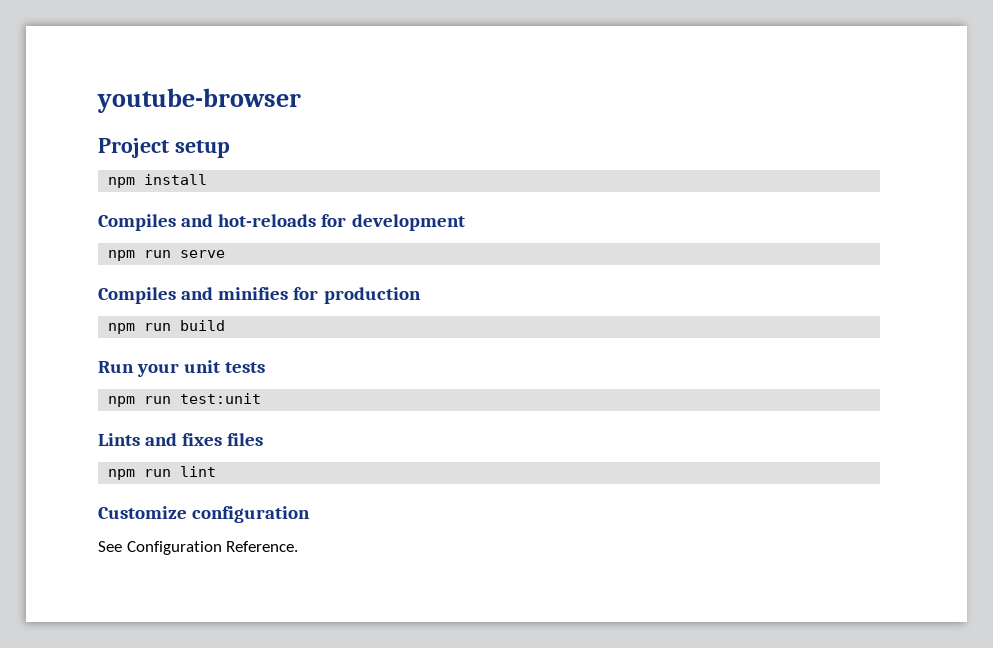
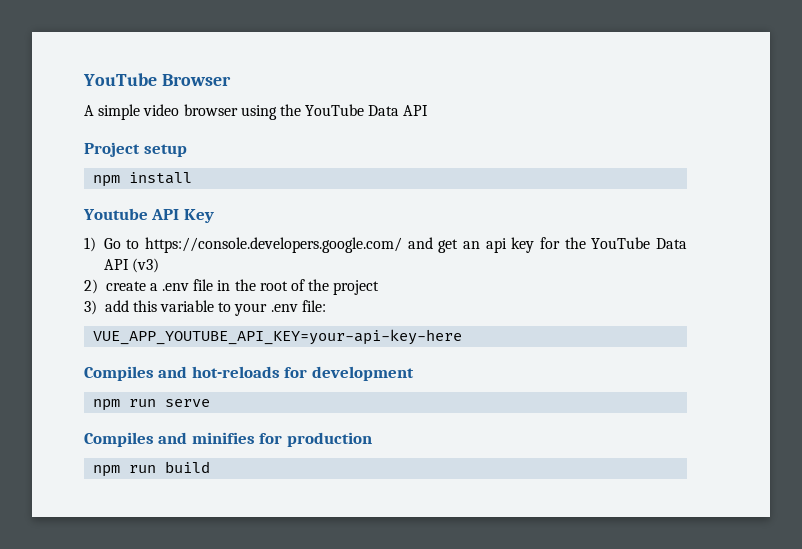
- youtube-browser
+ YouTube Browser
+ A simple video browser using the YouTube Data API
  Project setup
  npm install
+ Youtube API Key
+ 1) Go to https://console.developers.google.com/ and get an api key for the YouTube Data API (v3)
+ 2) create a .env file in the root of the project
+ 3) add this variable to your .env file:
+ VUE_APP_YOUTUBE_API_KEY=your-api-key-here
- Run your unit tests
- npm run test:unit
- Lints and fixes files
- npm run lint
- Customize configuration
- See Configuration Reference.

